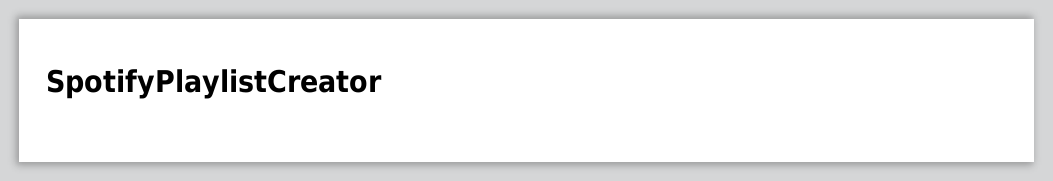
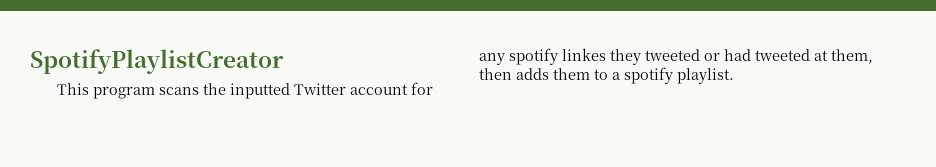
+ This program scans the inputted Twitter account for any spotify linkes they tweeted or had tweeted at them, then adds them to a spotify playlist.

